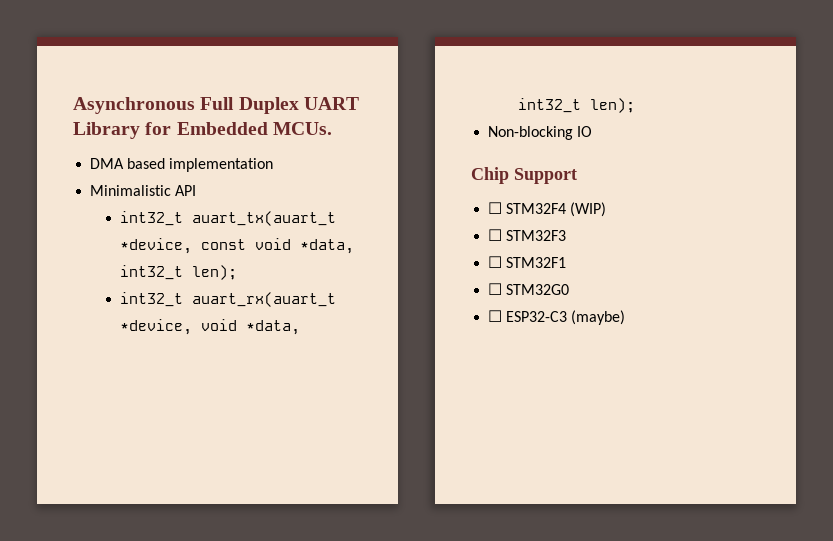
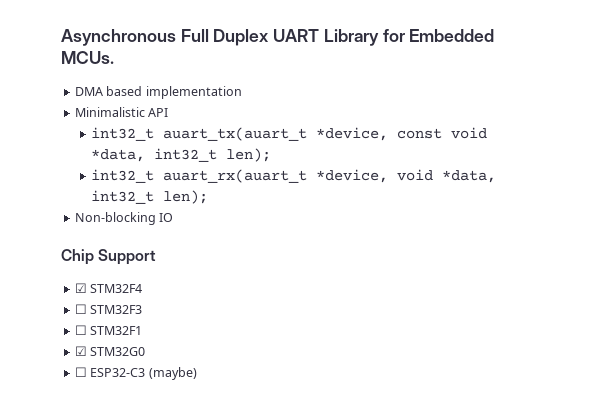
- ☐ STM32F4 (WIP)
+ ☑ STM32F4
- ☐ STM32G0
+ ☑ STM32G0

